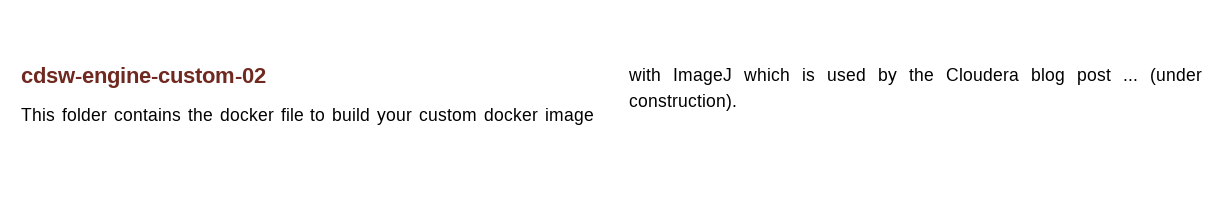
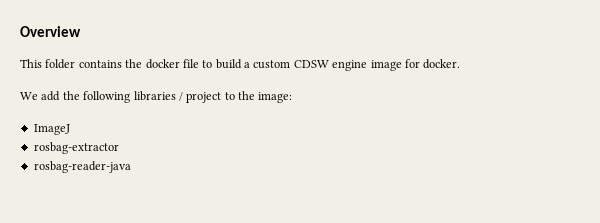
- cdsw-engine-custom-02
+ Overview
- This folder contains the docker file to build your custom docker image with ImageJ which is used by the Cloudera blog post ... (under construction).
+ This folder contains the docker file to build a custom CDSW engine image for docker.
+ We add the following libraries / project to the image:
+ ImageJ
+ rosbag-extractor
+ rosbag-reader-java

